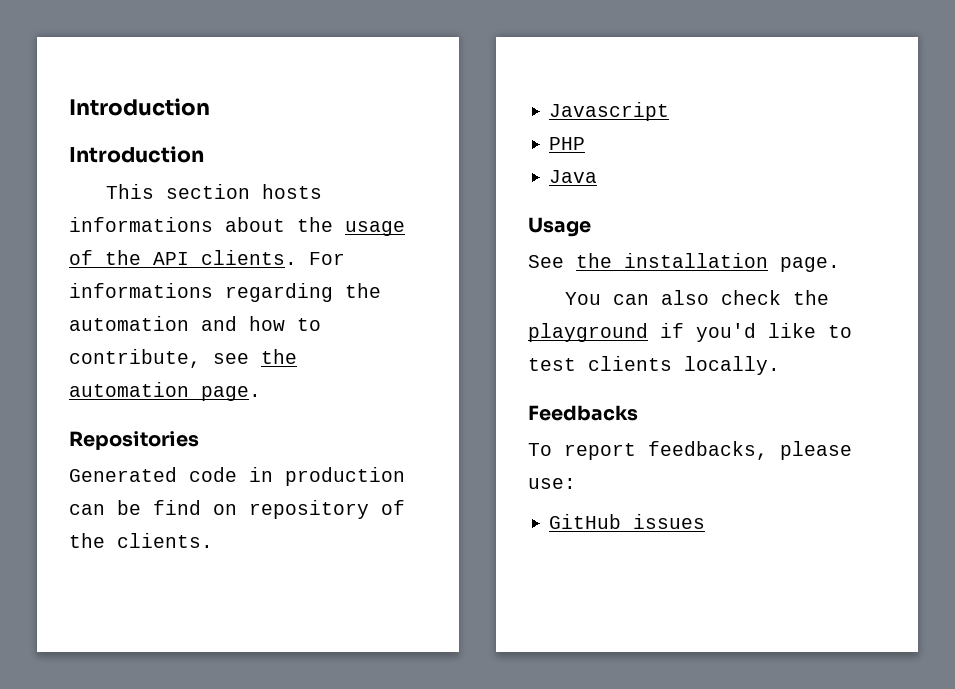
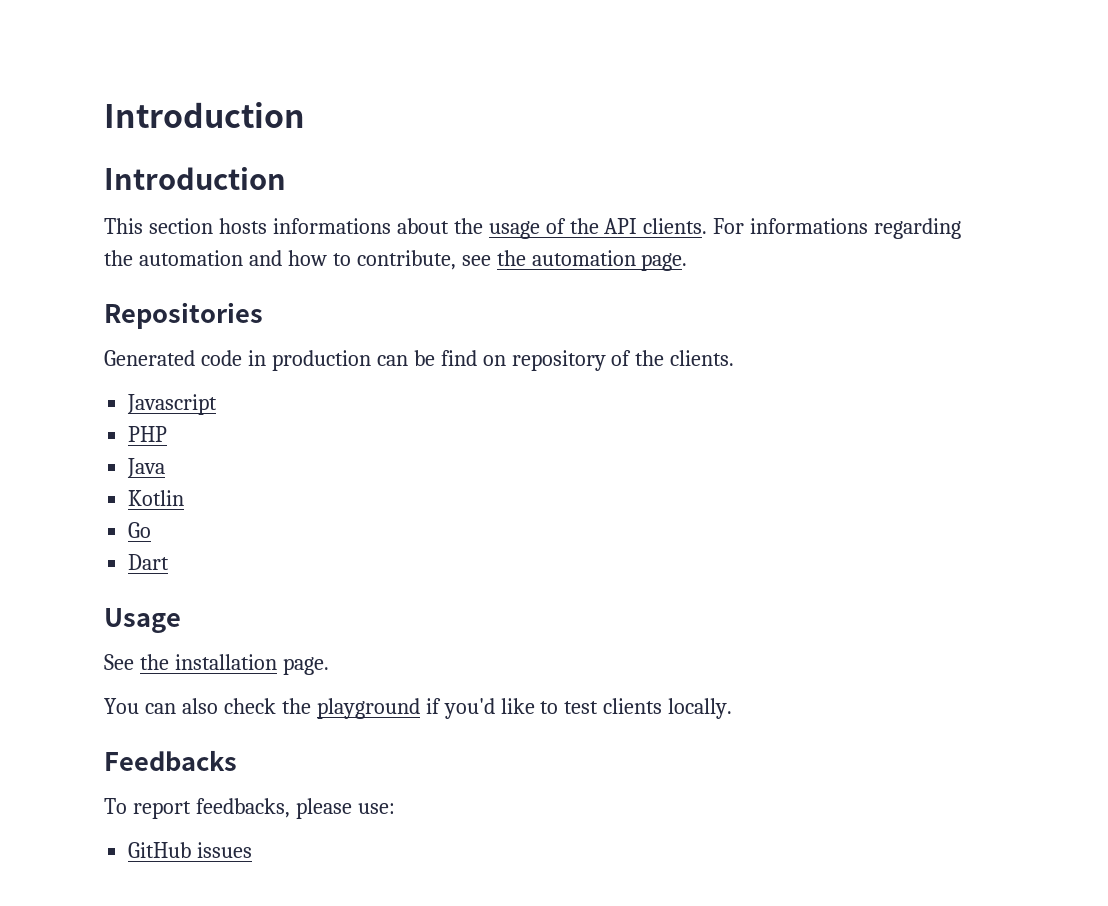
+ Kotlin
+ Go
+ Dart

